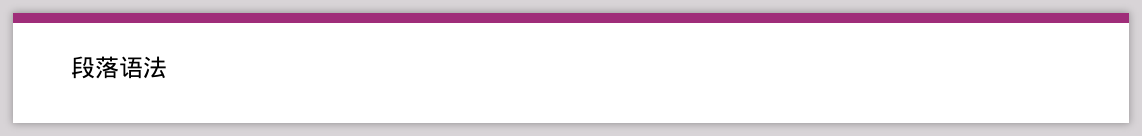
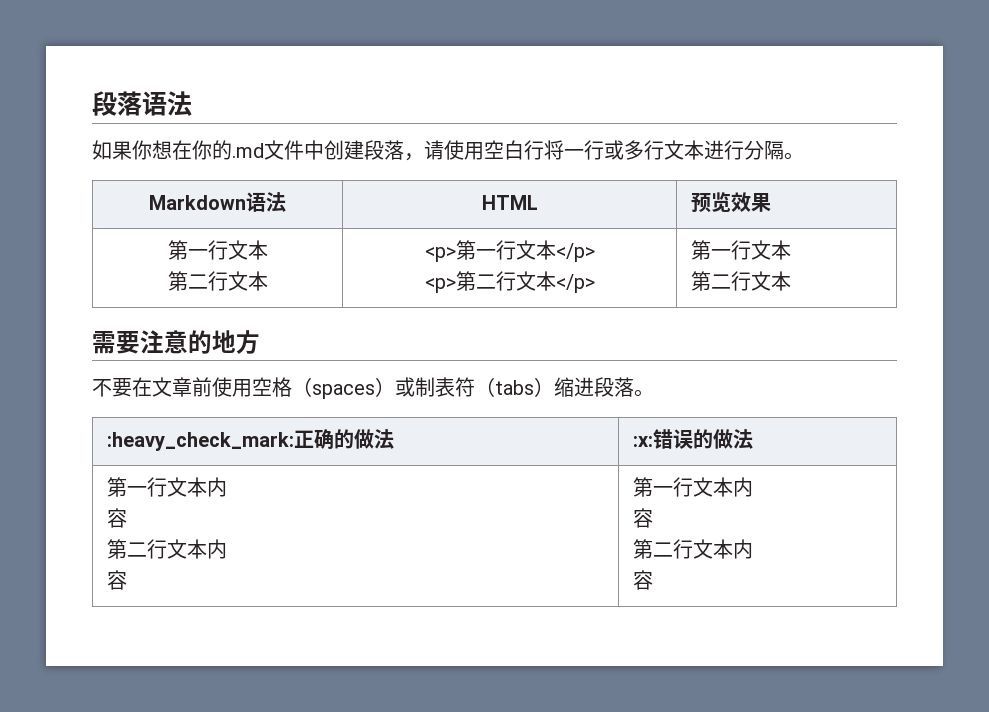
+ 如果你想在你的.md文件中创建段落，请使用空白行将一行或多行文本进行分隔。
+ Markdown语法 | HTML | 预览效果
+ 第一行文本
+ 第二行文本 | <p>第一行文本</p>
+ <p>第二行文本</p> | 第一行文本
+ 第二行文本
+ 需要注意的地方
+ 不要在文章前使用空格（spaces）或制表符（tabs）缩进段落。
+ :heavy_check_mark:正确的做法 | :x:错误的做法
+ 第一行文本内
+ 容
+ 第二行文本内
+ 容 | 第一行文本内
+ 容
+ 第二行文本内
+ 容

